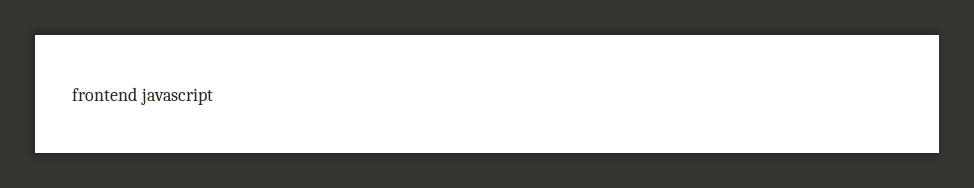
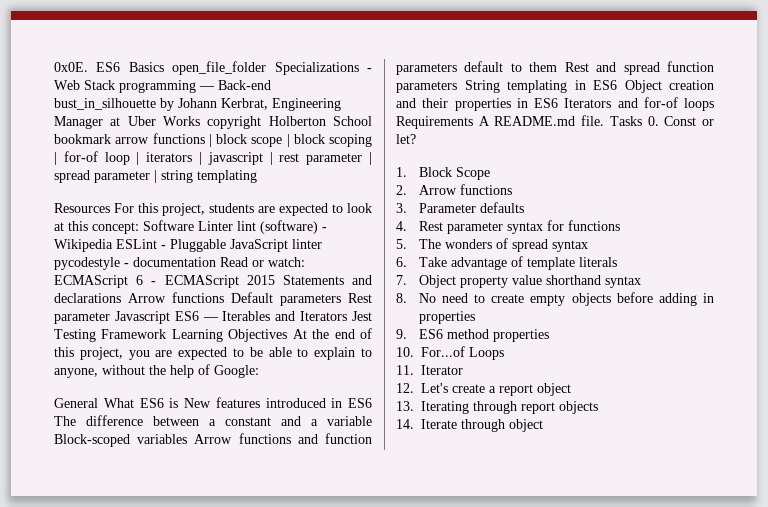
- frontend javascript
+ 0x0E. ES6 Basics open_file_folder Specializations - Web Stack programming ― Back-end bust_in_silhouette by Johann Kerbrat, Engineering Manager at Uber Works copyright Holberton School bookmark arrow functions | block scope | block scoping | for-of loop | iterators | javascript | rest parameter | spread parameter | string templating
+ Resources For this project, students are expected to look at this concept: Software Linter lint (software) - Wikipedia ESLint - Pluggable JavaScript linter pycodestyle - documentation Read or watch: ECMAScript 6 - ECMAScript 2015 Statements and declarations Arrow functions Default parameters Rest parameter Javascript ES6 — Iterables and Iterators Jest Testing Framework Learning Objectives At the end of this project, you are expected to be able to explain to anyone, without the help of Google:
+ General What ES6 is New features introduced in ES6 The difference between a constant and a variable Block-scoped variables Arrow functions and function parameters default to them Rest and spread function parameters String templating in ES6 Object creation and their properties in ES6 Iterators and for-of loops Requirements A README.md file. Tasks 0. Const or let?
+ 1. Block Scope
+ 2. Arrow functions
+ 3. Parameter defaults
+ 4. Rest parameter syntax for functions
+ 5. The wonders of spread syntax
+ 6. Take advantage of template literals
+ 7. Object property value shorthand syntax
+ 8. No need to create empty objects before adding in properties
+ 9. ES6 method properties
+ 10. For...of Loops
+ 11. Iterator
+ 12. Let's create a report object
+ 13. Iterating through report objects
+ 14. Iterate through object

